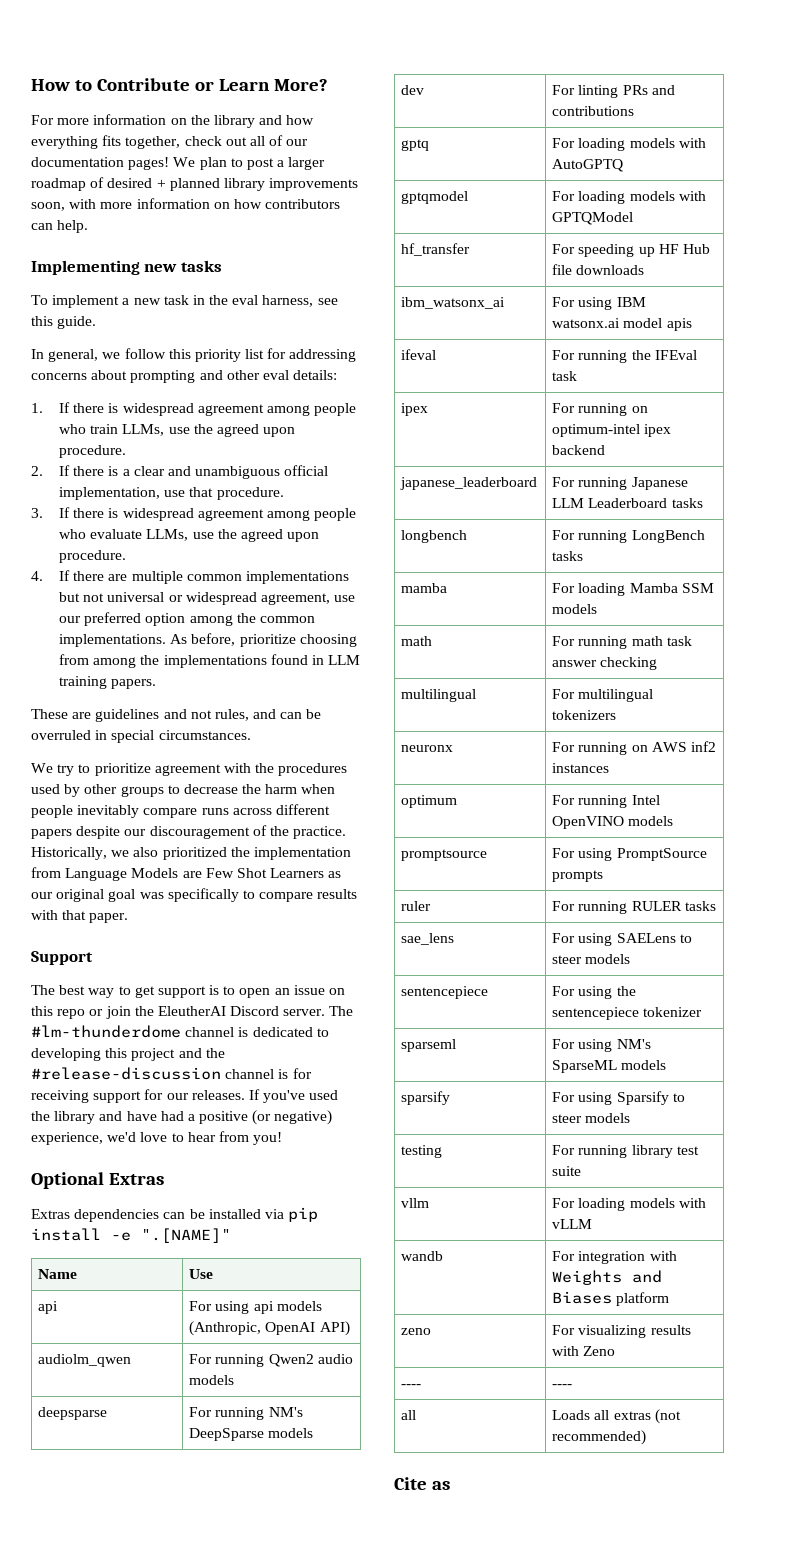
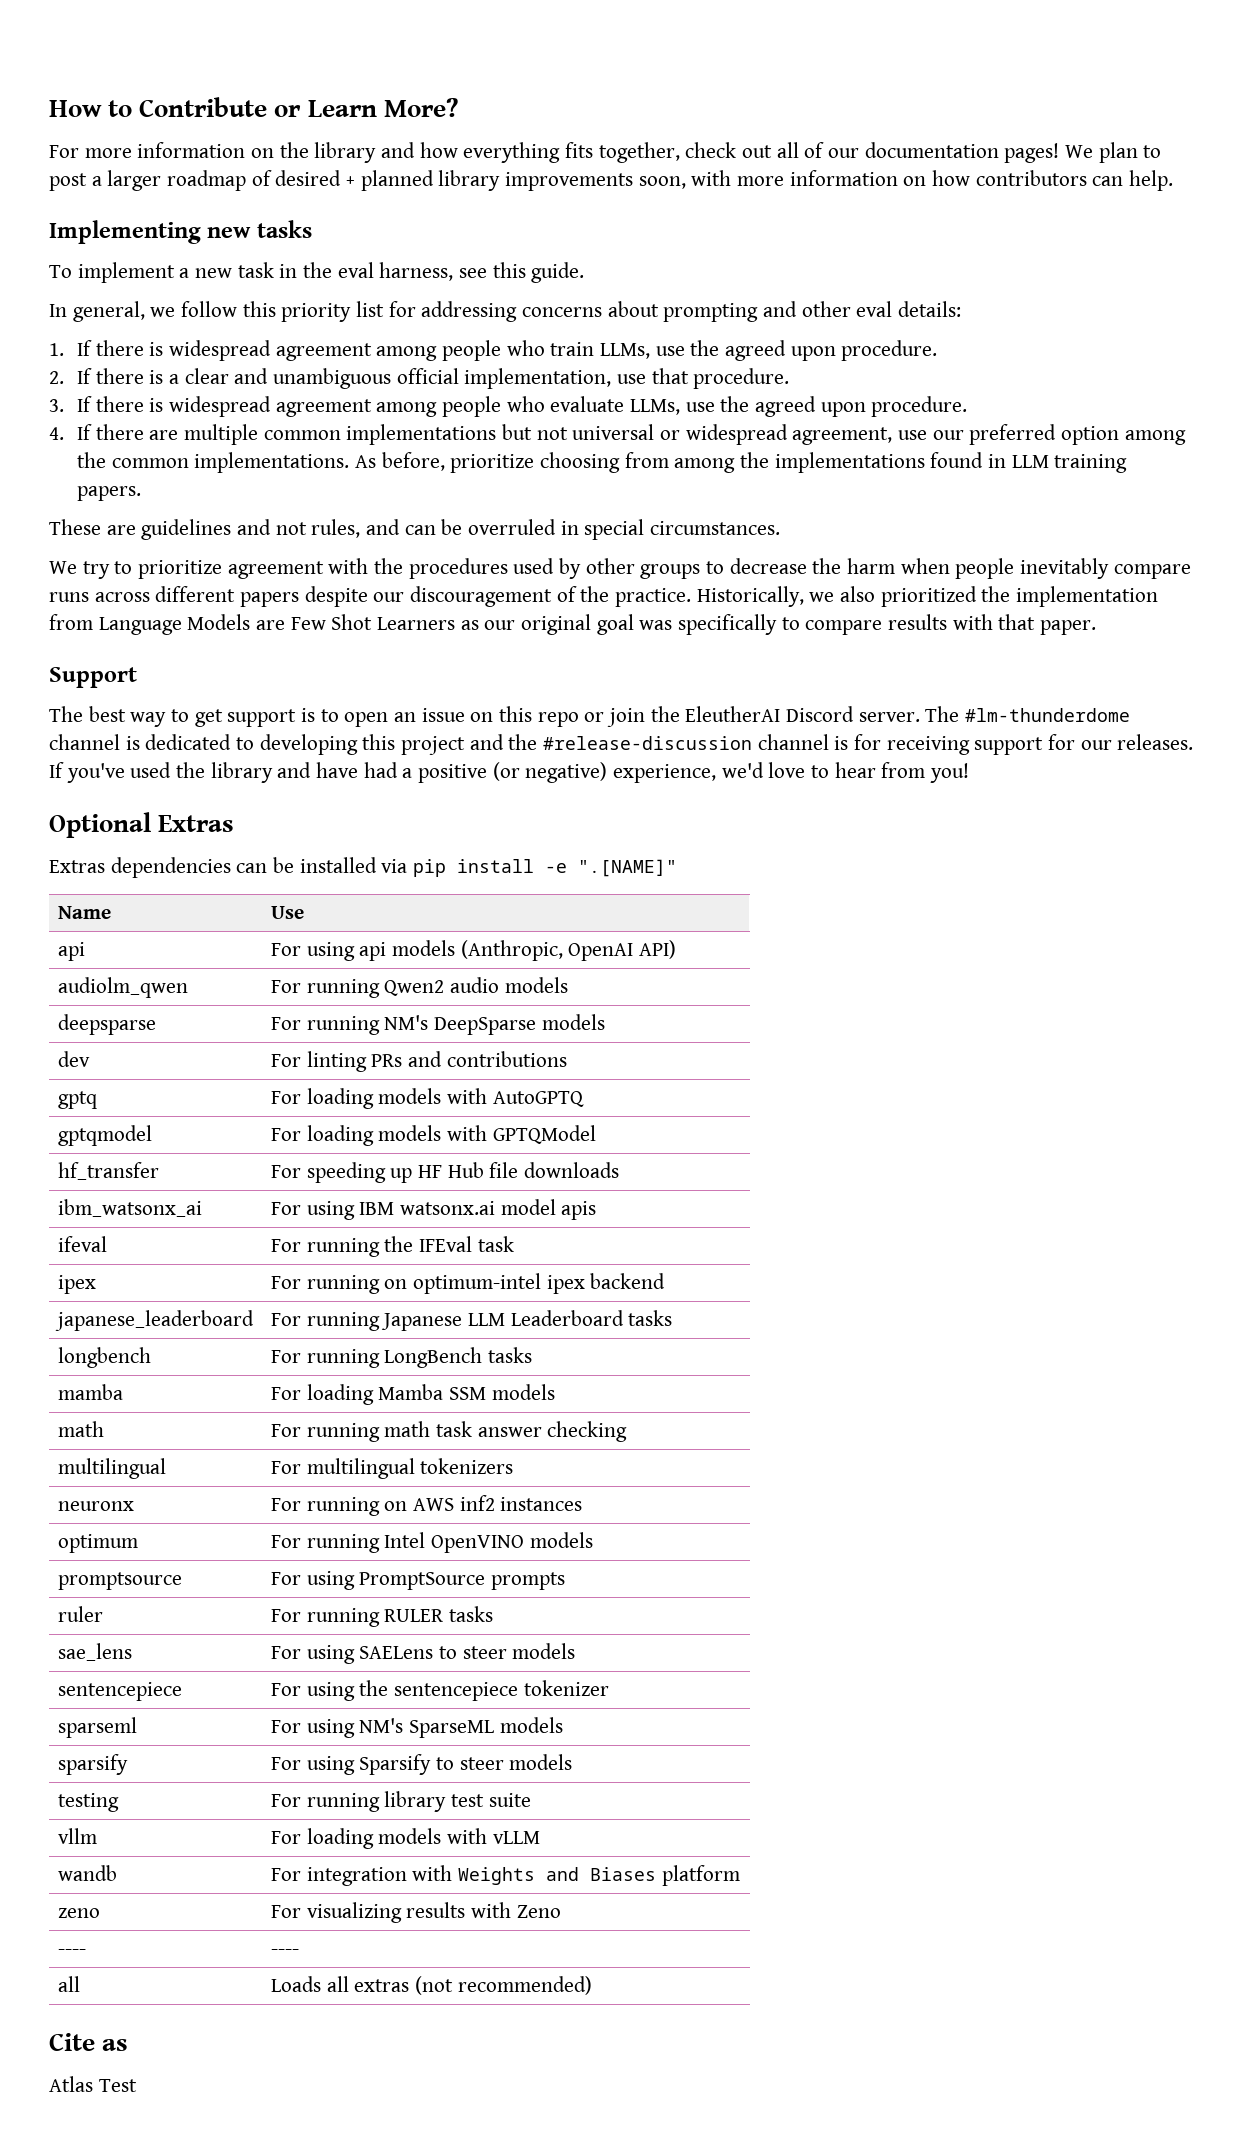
+ Atlas Test

